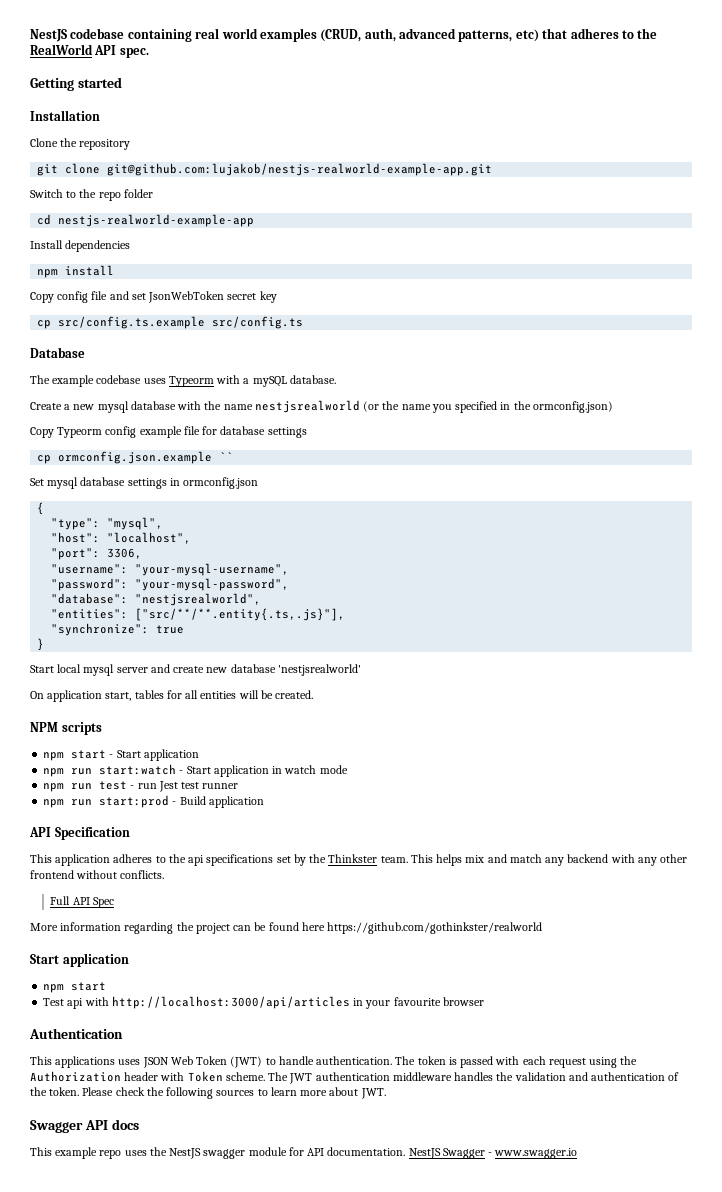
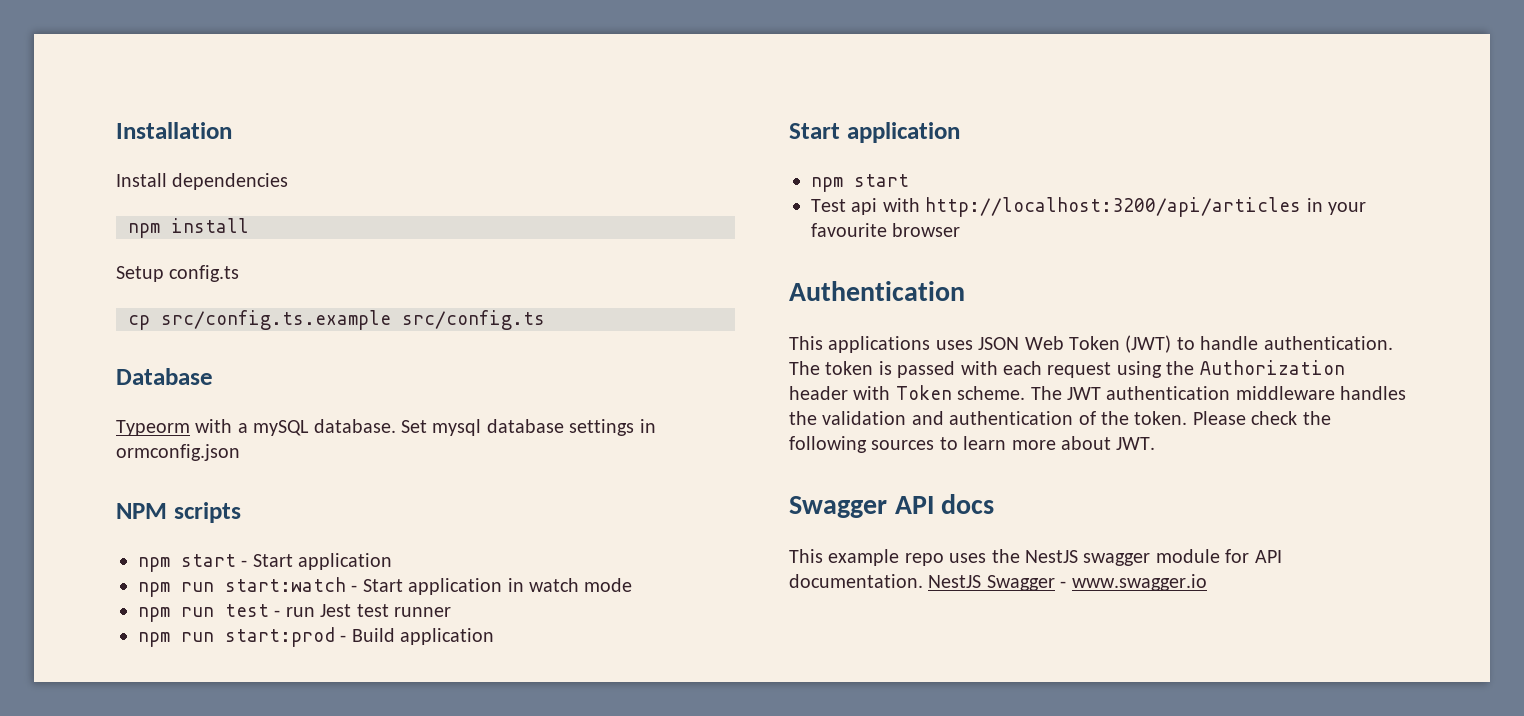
- NestJS codebase containing real world examples (CRUD, auth, advanced patterns, etc) that adheres to the RealWorld API spec.
- Getting started
  Installation
- Clone the repository
- git clone git@github.com:lujakob/nestjs-realworld-example-app.git
- Switch to the repo folder
- cd nestjs-realworld-example-app
  Install dependencies
  npm install
- Copy config file and set JsonWebToken secret key
+ Setup config.ts
- The example codebase uses Typeorm with a mySQL database.
- Create a new mysql database with the name nestjsrealworld (or the name you specified in the ormconfig.json)
- Copy Typeorm config example file for database settings
- cp ormconfig.json.example ``
- Set mysql database settings in ormconfig.json
+ Typeorm with a mySQL database. Set mysql database settings in ormconfig.json
- {
- "type": "mysql",
- "host": "localhost",
- "port": 3306,
- "username": "your-mysql-username",
- "password": "your-mysql-password",
- "database": "nestjsrealworld",
- "entities": ["src/**/**.entity{.ts,.js}"],
- "synchronize": true
- }
- Start local mysql server and create new database 'nestjsrealworld'
- On application start, tables for all entities will be created.
- API Specification
- This application adheres to the api specifications set by the Thinkster team. This helps mix and match any backend with any other frontend without conflicts.
- Full API Spec
- More information regarding the project can be found here https://github.com/gothinkster/realworld
- Test api with http://localhost:3000/api/articles in your favourite browser
+ Test api with http://localhost:3200/api/articles in your favourite browser

